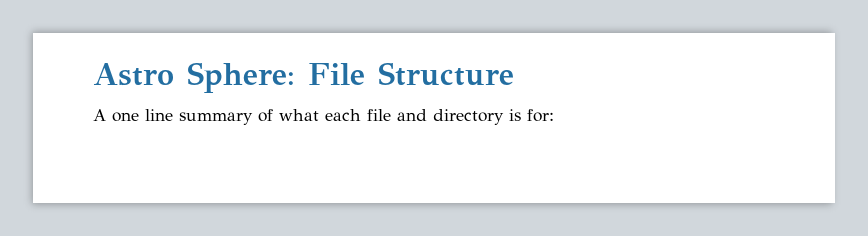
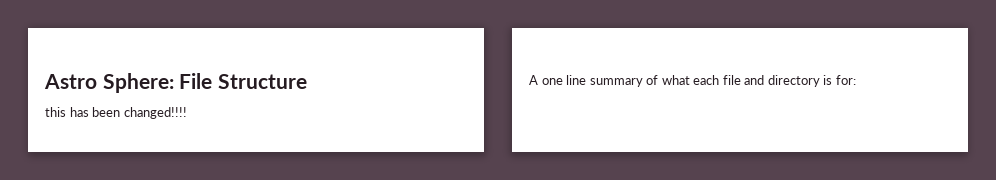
+ this has been changed!!!!

